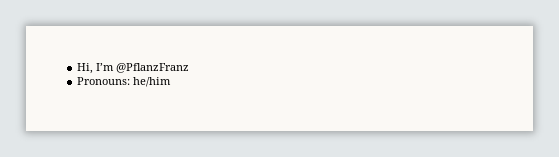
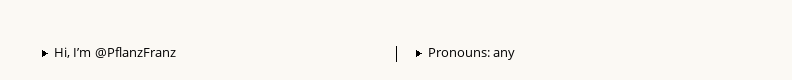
- Pronouns: he/him
+ Pronouns: any

